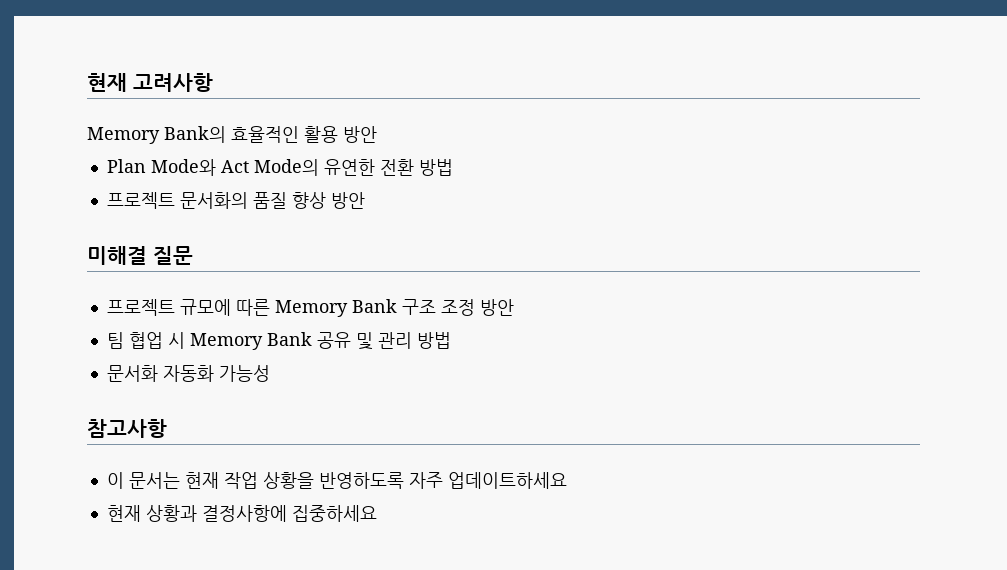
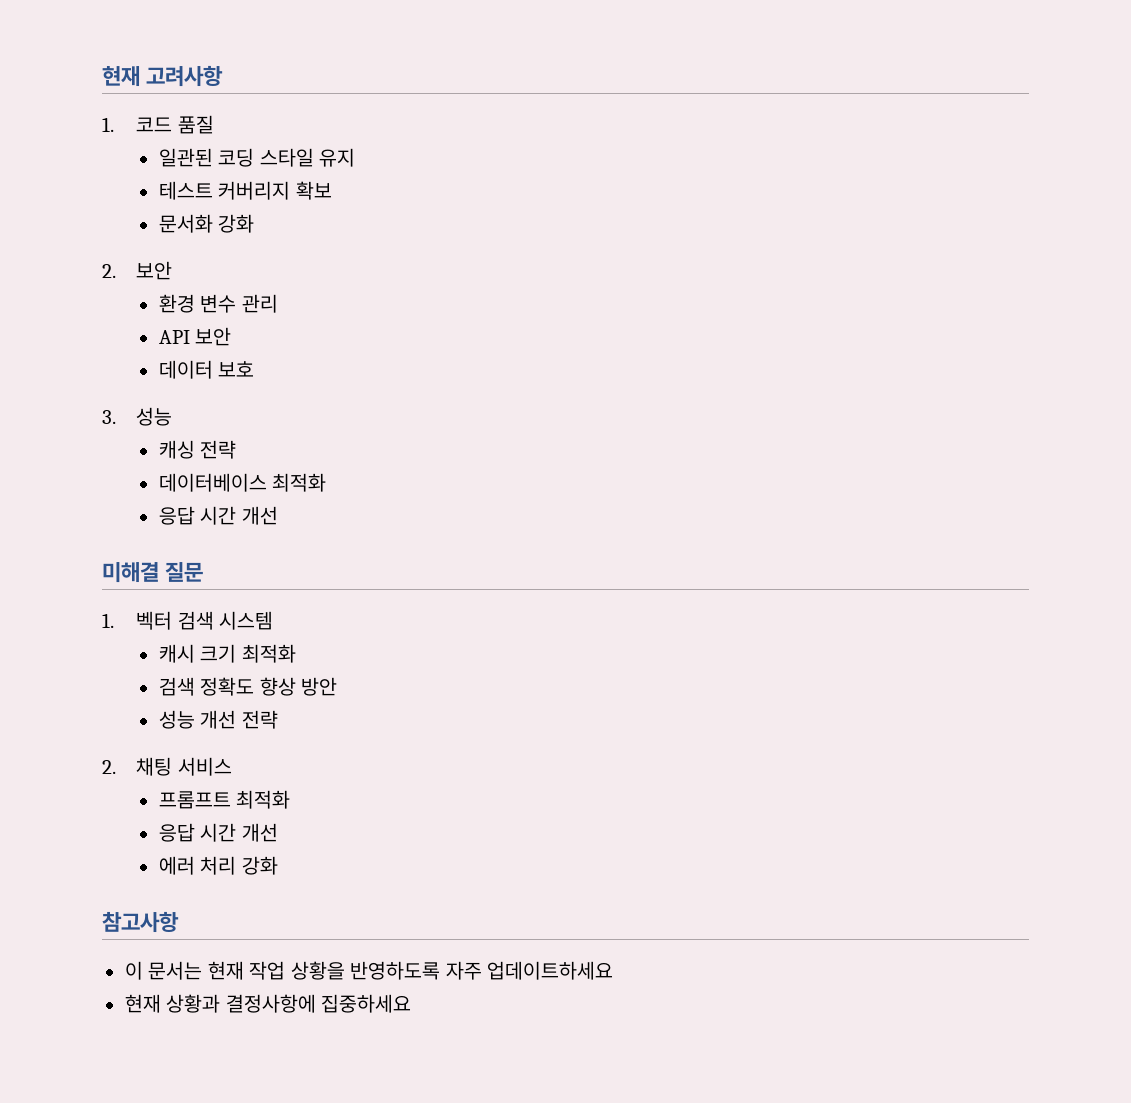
- Memory Bank의 효율적인 활용 방안
- Plan Mode와 Act Mode의 유연한 전환 방법
- 프로젝트 문서화의 품질 향상 방안
+ 1. 코드 품질
+ 일관된 코딩 스타일 유지
+ 테스트 커버리지 확보
+ 문서화 강화
+ 2. 보안
+ 환경 변수 관리
+ API 보안
+ 데이터 보호
+ 3. 성능
+ 캐싱 전략
+ 데이터베이스 최적화
+ 응답 시간 개선
  미해결 질문
- 프로젝트 규모에 따른 Memory Bank 구조 조정 방안
- 팀 협업 시 Memory Bank 공유 및 관리 방법
- 문서화 자동화 가능성
+ 1. 벡터 검색 시스템
+ 캐시 크기 최적화
+ 검색 정확도 향상 방안
+ 성능 개선 전략
+ 2. 채팅 서비스
+ 프롬프트 최적화
+ 응답 시간 개선
+ 에러 처리 강화

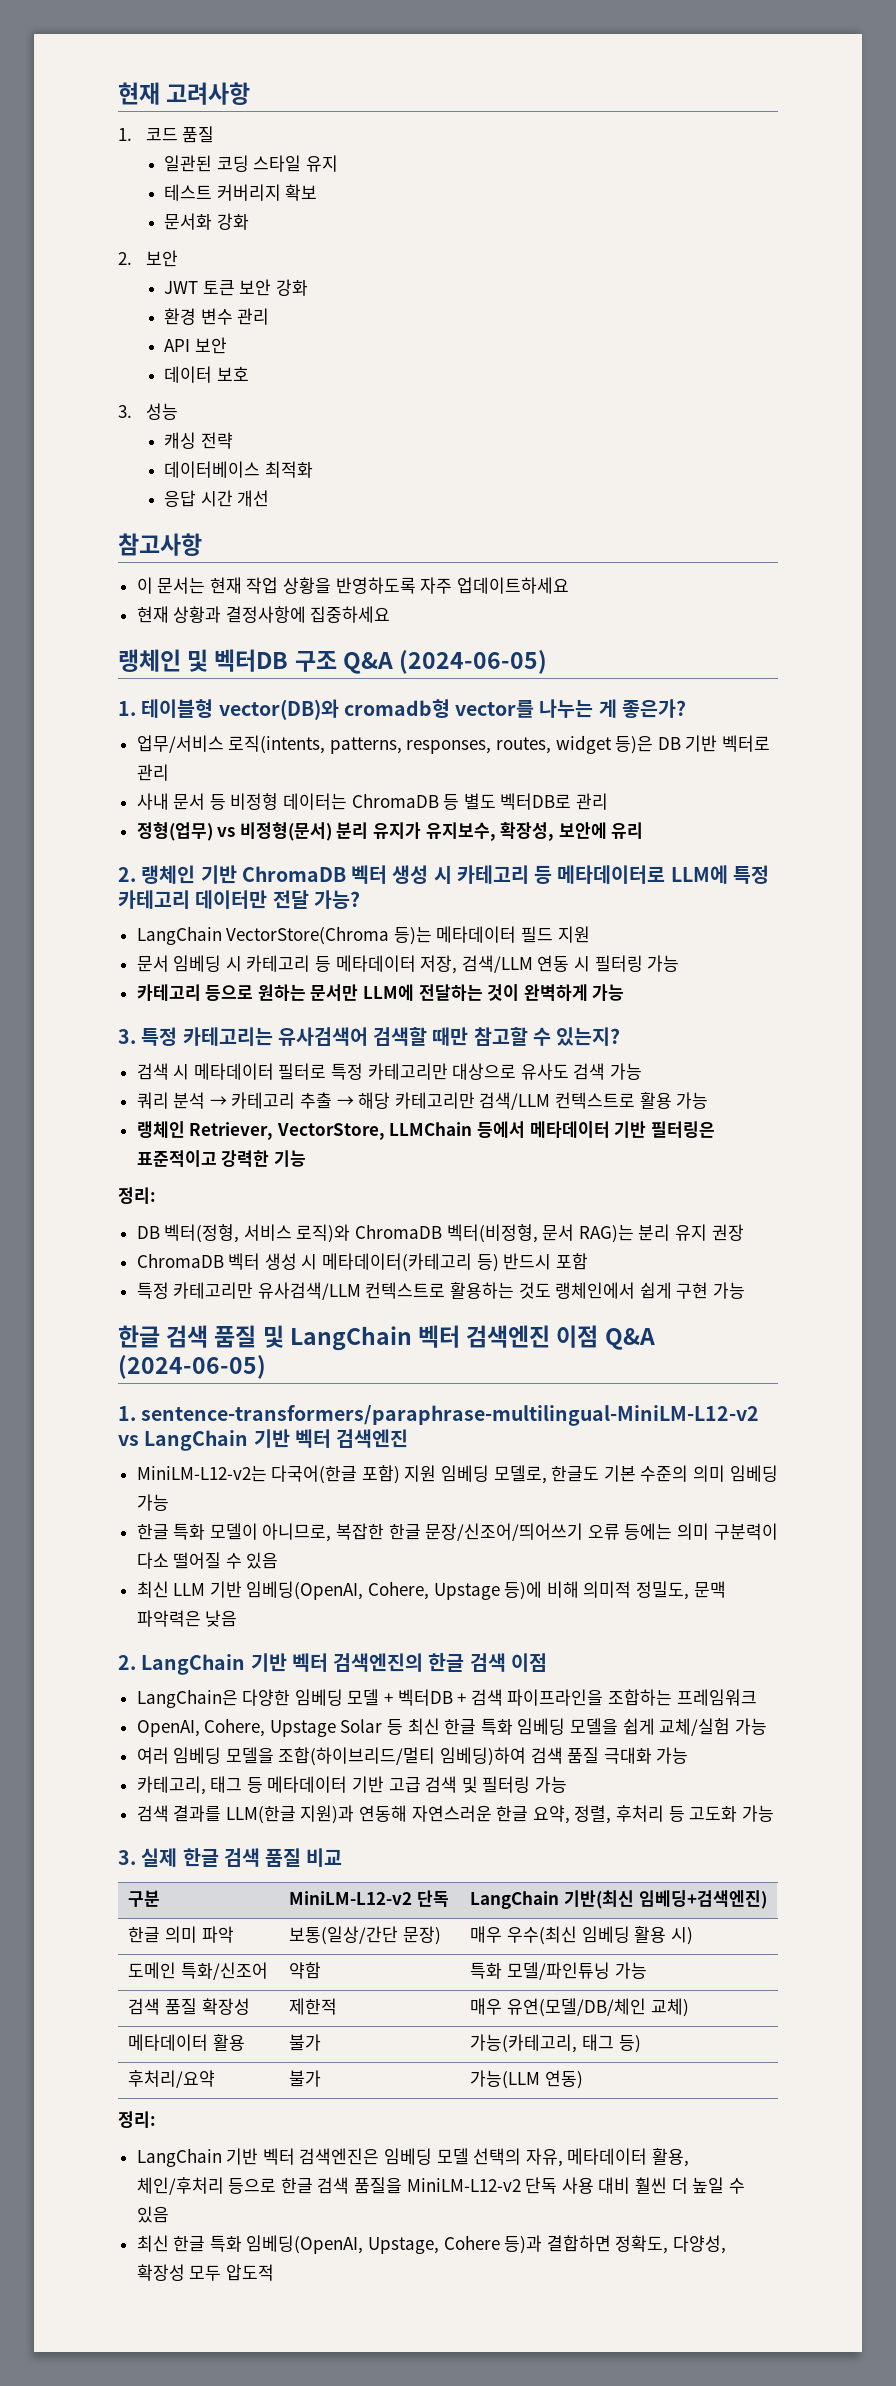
+ JWT 토큰 보안 강화
- 미해결 질문
- 1. 벡터 검색 시스템
- 캐시 크기 최적화
- 검색 정확도 향상 방안
- 성능 개선 전략
- 2. 채팅 서비스
- 프롬프트 최적화
- 응답 시간 개선
- 에러 처리 강화
+ 랭체인 및 벡터DB 구조 Q&A (2024-06-05)
+ 1. 테이블형 vector(DB)와 cromadb형 vector를 나누는 게 좋은가?
+ 업무/서비스 로직(intents, patterns, responses, routes, widget 등)은 DB 기반 벡터로 관리
+ 사내 문서 등 비정형 데이터는 ChromaDB 등 별도 벡터DB로 관리
+ 정형(업무) vs 비정형(문서) 분리 유지가 유지보수, 확장성, 보안에 유리
+ 2. 랭체인 기반 ChromaDB 벡터 생성 시 카테고리 등 메타데이터로 LLM에 특정 카테고리 데이터만 전달 가능?
+ LangChain VectorStore(Chroma 등)는 메타데이터 필드 지원
+ 문서 임베딩 시 카테고리 등 메타데이터 저장, 검색/LLM 연동 시 필터링 가능
+ 카테고리 등으로 원하는 문서만 LLM에 전달하는 것이 완벽하게 가능
+ 3. 특정 카테고리는 유사검색어 검색할 때만 참고할 수 있는지?
+ 검색 시 메타데이터 필터로 특정 카테고리만 대상으로 유사도 검색 가능
+ 쿼리 분석 → 카테고리 추출 → 해당 카테고리만 검색/LLM 컨텍스트로 활용 가능
+ 랭체인 Retriever, VectorStore, LLMChain 등에서 메타데이터 기반 필터링은 표준적이고 강력한 기능
+ 정리:
+ DB 벡터(정형, 서비스 로직)와 ChromaDB 벡터(비정형, 문서 RAG)는 분리 유지 권장
+ ChromaDB 벡터 생성 시 메타데이터(카테고리 등) 반드시 포함
+ 특정 카테고리만 유사검색/LLM 컨텍스트로 활용하는 것도 랭체인에서 쉽게 구현 가능
+ 한글 검색 품질 및 LangChain 벡터 검색엔진 이점 Q&A (2024-06-05)
+ 1. sentence-transformers/paraphrase-multilingual-MiniLM-L12-v2 vs LangChain 기반 벡터 검색엔진
+ MiniLM-L12-v2는 다국어(한글 포함) 지원 임베딩 모델로, 한글도 기본 수준의 의미 임베딩 가능
+ 한글 특화 모델이 아니므로, 복잡한 한글 문장/신조어/띄어쓰기 오류 등에는 의미 구분력이 다소 떨어질 수 있음
+ 최신 LLM 기반 임베딩(OpenAI, Cohere, Upstage 등)에 비해 의미적 정밀도, 문맥 파악력은 낮음
+ 2. LangChain 기반 벡터 검색엔진의 한글 검색 이점
+ LangChain은 다양한 임베딩 모델 + 벡터DB + 검색 파이프라인을 조합하는 프레임워크
+ OpenAI, Cohere, Upstage Solar 등 최신 한글 특화 임베딩 모델을 쉽게 교체/실험 가능
+ 여러 임베딩 모델을 조합(하이브리드/멀티 임베딩)하여 검색 품질 극대화 가능
+ 카테고리, 태그 등 메타데이터 기반 고급 검색 및 필터링 가능
+ 검색 결과를 LLM(한글 지원)과 연동해 자연스러운 한글 요약, 정렬, 후처리 등 고도화 가능
+ 3. 실제 한글 검색 품질 비교
+ 구분 | MiniLM-L12-v2 단독 | LangChain 기반(최신 임베딩+검색엔진)
+ 한글 의미 파악 | 보통(일상/간단 문장) | 매우 우수(최신 임베딩 활용 시)
+ 도메인 특화/신조어 | 약함 | 특화 모델/파인튜닝 가능
+ 검색 품질 확장성 | 제한적 | 매우 유연(모델/DB/체인 교체)
+ 메타데이터 활용 | 불가 | 가능(카테고리, 태그 등)
+ 후처리/요약 | 불가 | 가능(LLM 연동)
+ 정리:
+ LangChain 기반 벡터 검색엔진은 임베딩 모델 선택의 자유, 메타데이터 활용, 체인/후처리 등으로 한글 검색 품질을 MiniLM-L12-v2 단독 사용 대비 훨씬 더 높일 수 있음
+ 최신 한글 특화 임베딩(OpenAI, Upstage, Cohere 등)과 결합하면 정확도, 다양성, 확장성 모두 압도적

